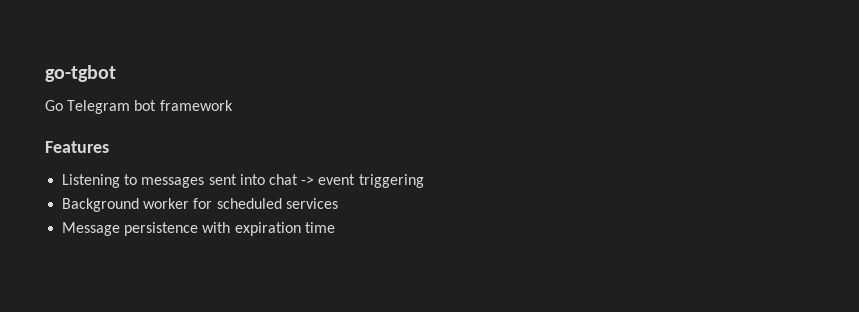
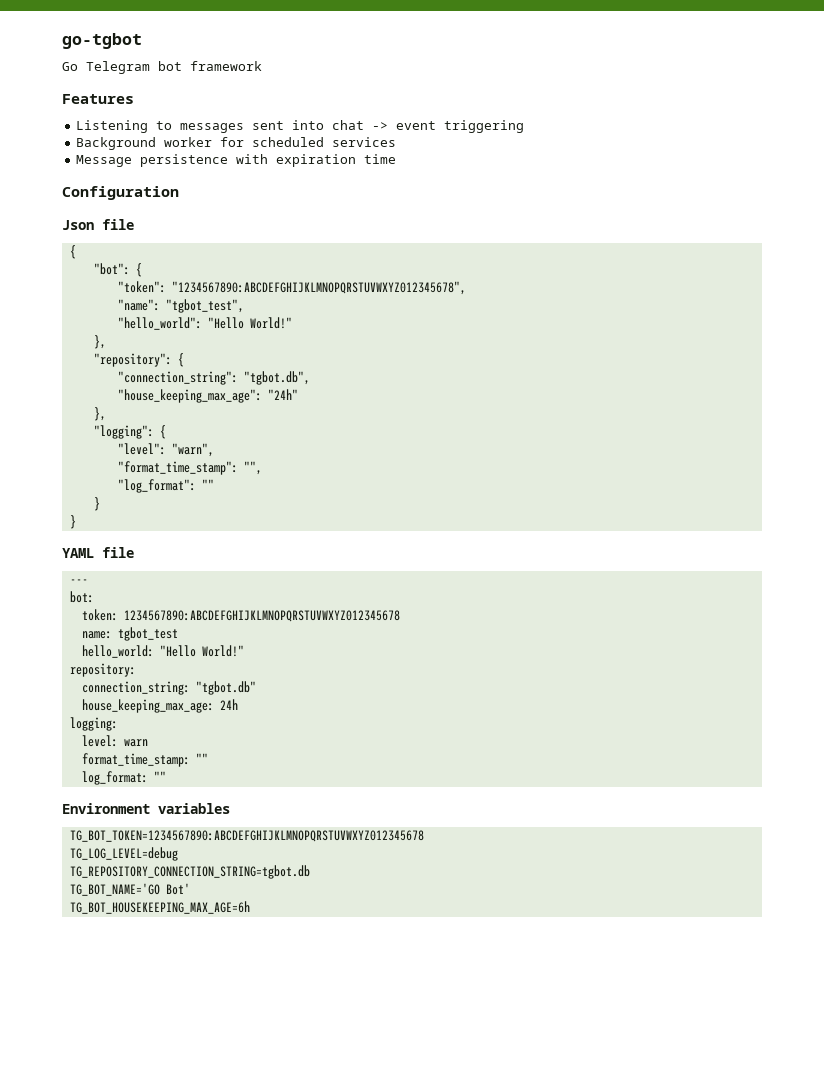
+ Configuration
+ Json file
+ {
+ "bot": {
+ "token": "1234567890:ABCDEFGHIJKLMNOPQRSTUVWXYZ012345678",
+ "name": "tgbot_test",
+ "hello_world": "Hello World!"
+ },
+ "repository": {
+ "connection_string": "tgbot.db",
+ "house_keeping_max_age": "24h"
+ },
+ "logging": {
+ "level": "warn",
+ "format_time_stamp": "",
+ "log_format": ""
+ }
+ }
+ YAML file
+ ---
+ bot:
+ token: 1234567890:ABCDEFGHIJKLMNOPQRSTUVWXYZ012345678
+ name: tgbot_test
+ hello_world: "Hello World!"
+ repository:
+ connection_string: "tgbot.db"
+ house_keeping_max_age: 24h
+ logging:
+ level: warn
+ format_time_stamp: ""
+ log_format: ""
+ Environment variables
+ TG_BOT_TOKEN=1234567890:ABCDEFGHIJKLMNOPQRSTUVWXYZ012345678
+ TG_LOG_LEVEL=debug
+ TG_REPOSITORY_CONNECTION_STRING=tgbot.db
+ TG_BOT_NAME='GO Bot'
+ TG_BOT_HOUSEKEEPING_MAX_AGE=6h

